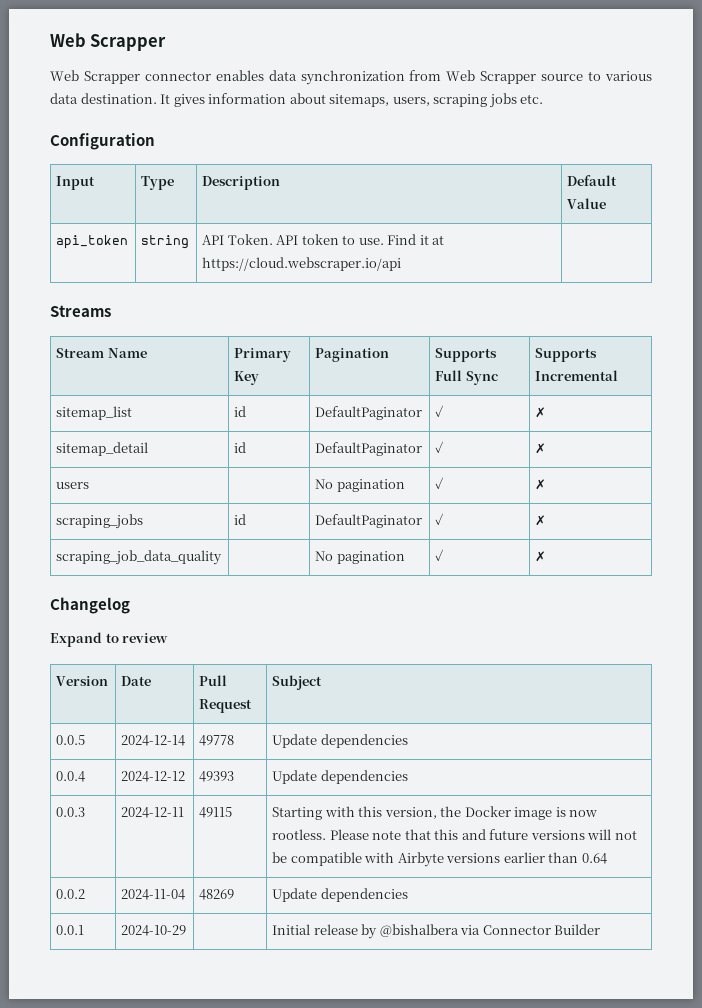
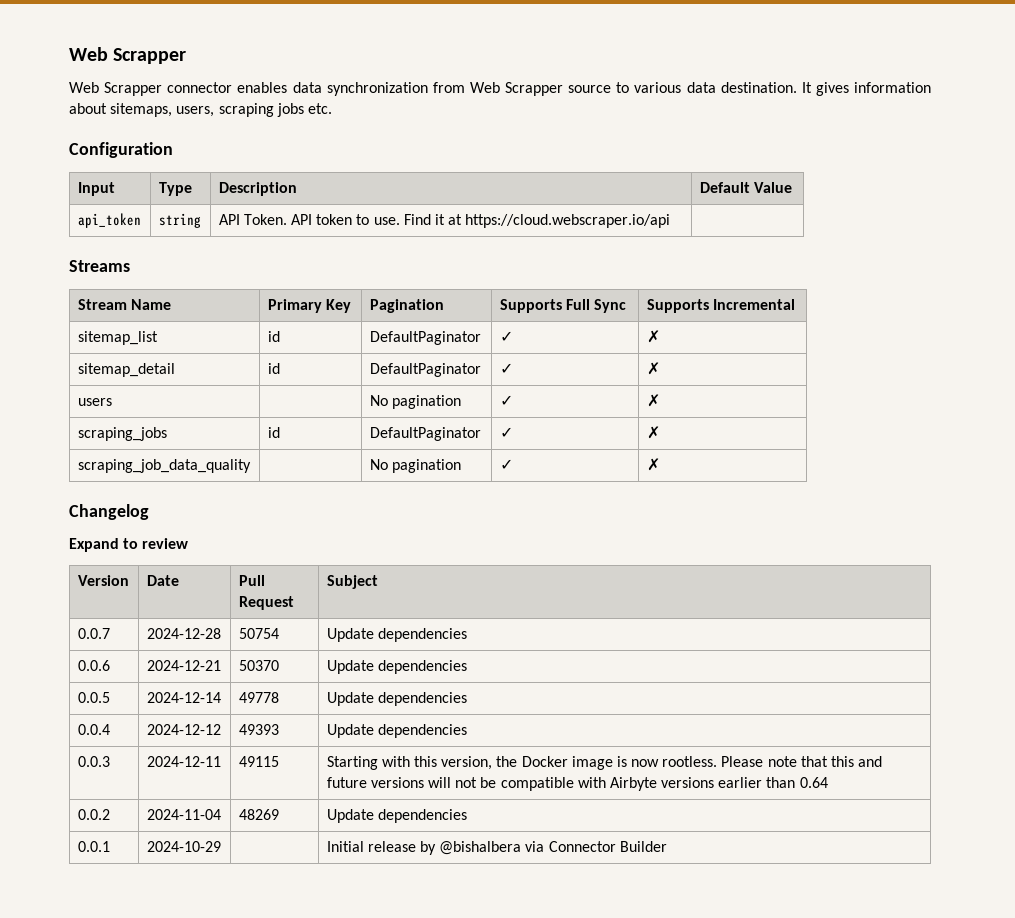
+ 0.0.7 | 2024-12-28 | 50754 | Update dependencies
+ 0.0.6 | 2024-12-21 | 50370 | Update dependencies

